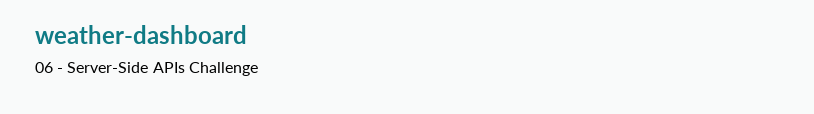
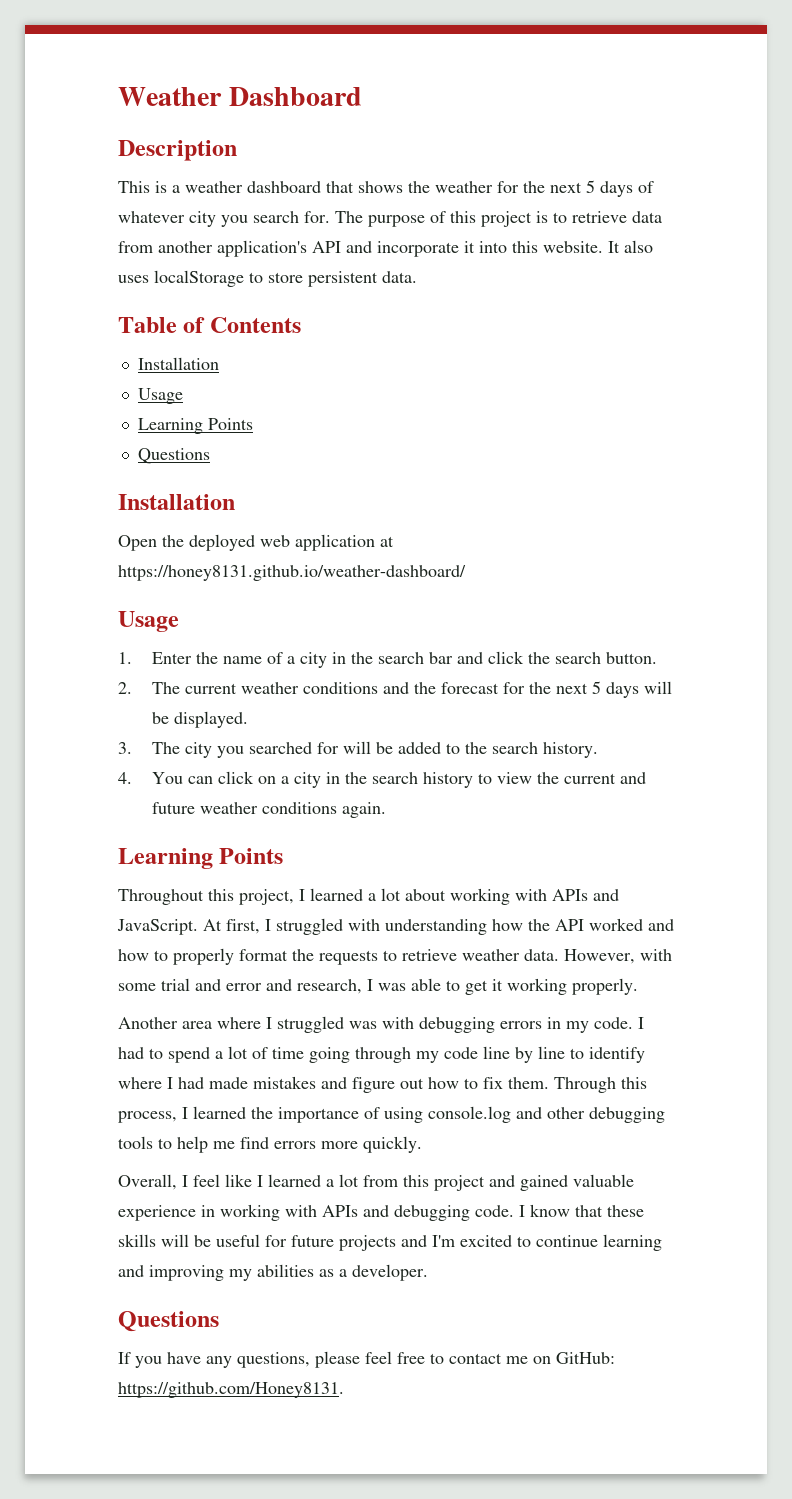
- weather-dashboard
- 06 - Server-Side APIs Challenge
+ Weather Dashboard
+ Description
+ This is a weather dashboard that shows the weather for the next 5 days of whatever city you search for. The purpose of this project is to retrieve data from another application's API and incorporate it into this website. It also uses localStorage to store persistent data.
+ Table of Contents
+ Installation
+ Usage
+ Learning Points
+ Questions
+ Installation
+ Open the deployed web application at https://honey8131.github.io/weather-dashboard/
+ Usage
+ 1. Enter the name of a city in the search bar and click the search button.
+ 2. The current weather conditions and the forecast for the next 5 days will be displayed.
+ 3. The city you searched for will be added to the search history.
+ 4. You can click on a city in the search history to view the current and future weather conditions again.
+ Learning Points
+ Throughout this project, I learned a lot about working with APIs and JavaScript. At first, I struggled with understanding how the API worked and how to properly format the requests to retrieve weather data. However, with some trial and error and research, I was able to get it working properly.
+ Another area where I struggled was with debugging errors in my code. I had to spend a lot of time going through my code line by line to identify where I had made mistakes and figure out how to fix them. Through this process, I learned the importance of using console.log and other debugging tools to help me find errors more quickly.
+ Overall, I feel like I learned a lot from this project and gained valuable experience in working with APIs and debugging code. I know that these skills will be useful for future projects and I'm excited to continue learning and improving my abilities as a developer.
+ Questions
+ If you have any questions, please feel free to contact me on GitHub: https://github.com/Honey8131.

